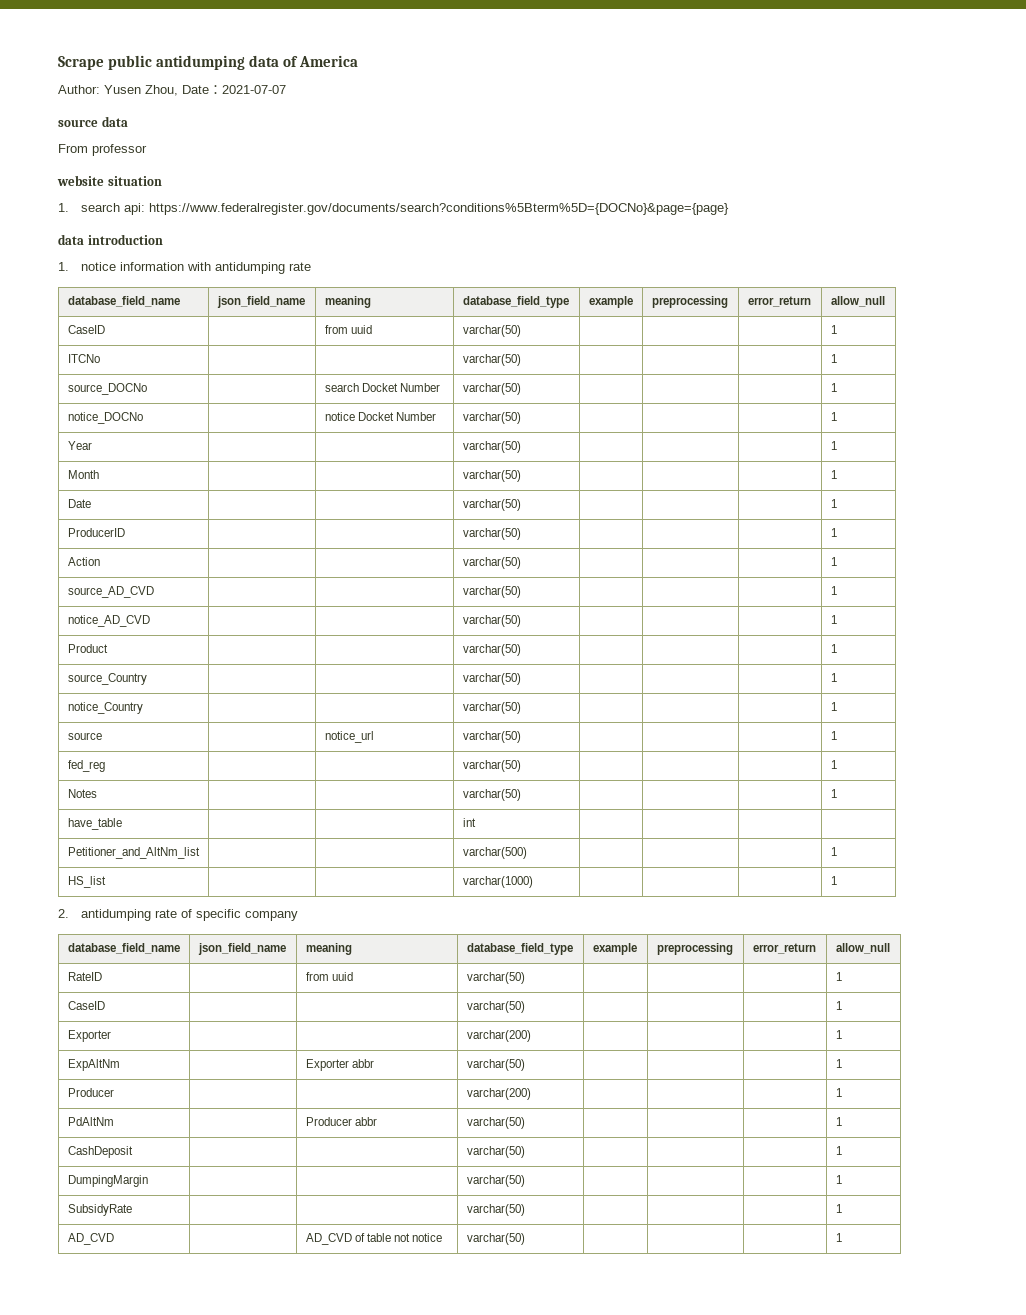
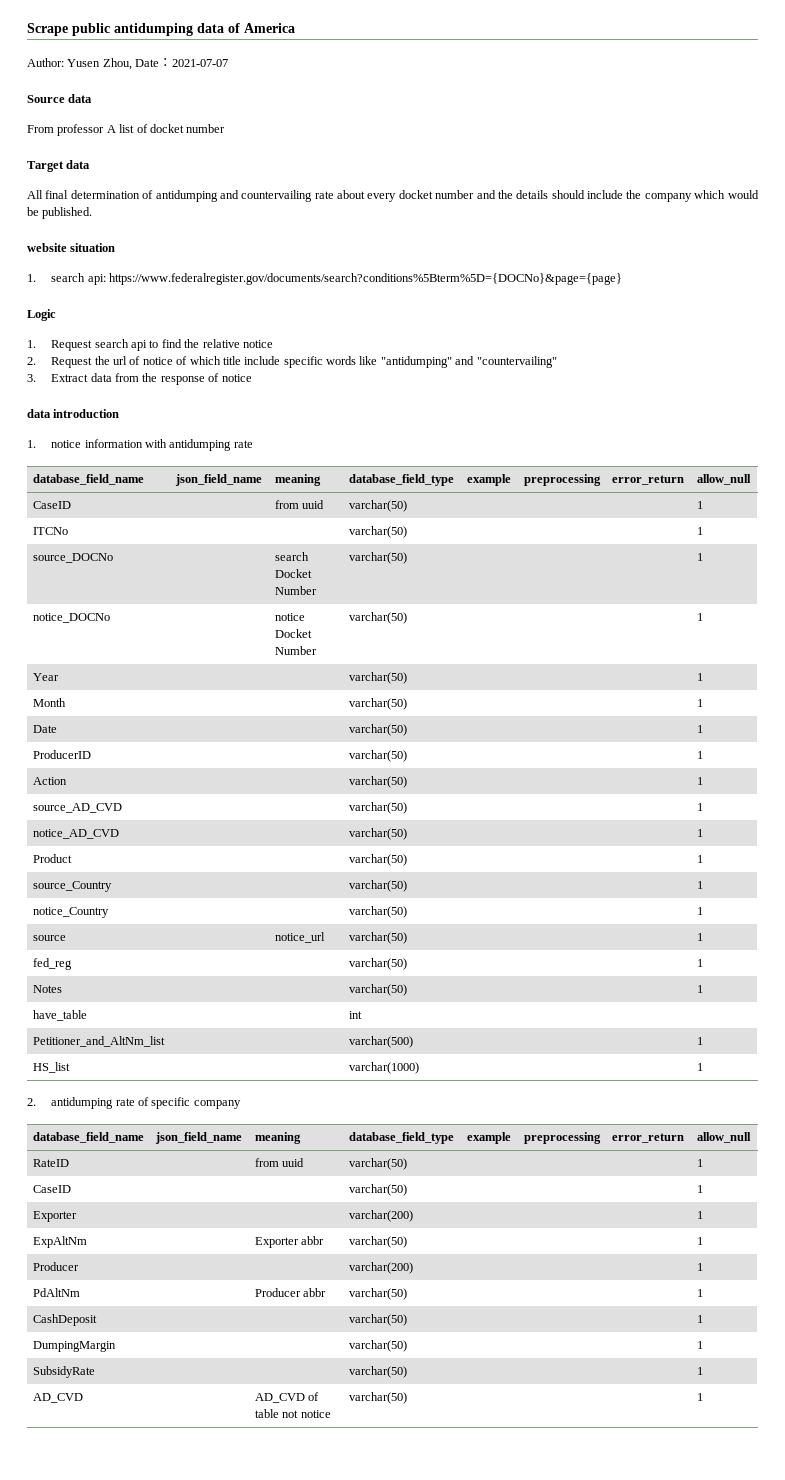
- source data
+ Source data
- From professor
+ From professor A list of docket number
+ Target data
+ All final determination of antidumping and countervailing rate about every docket number and the details should include the company which would be published.
+ Logic
+ 1. Request search api to find the relative notice
+ 2. Request the url of notice of which title include specific words like "antidumping" and "countervailing"
+ 3. Extract data from the response of notice

